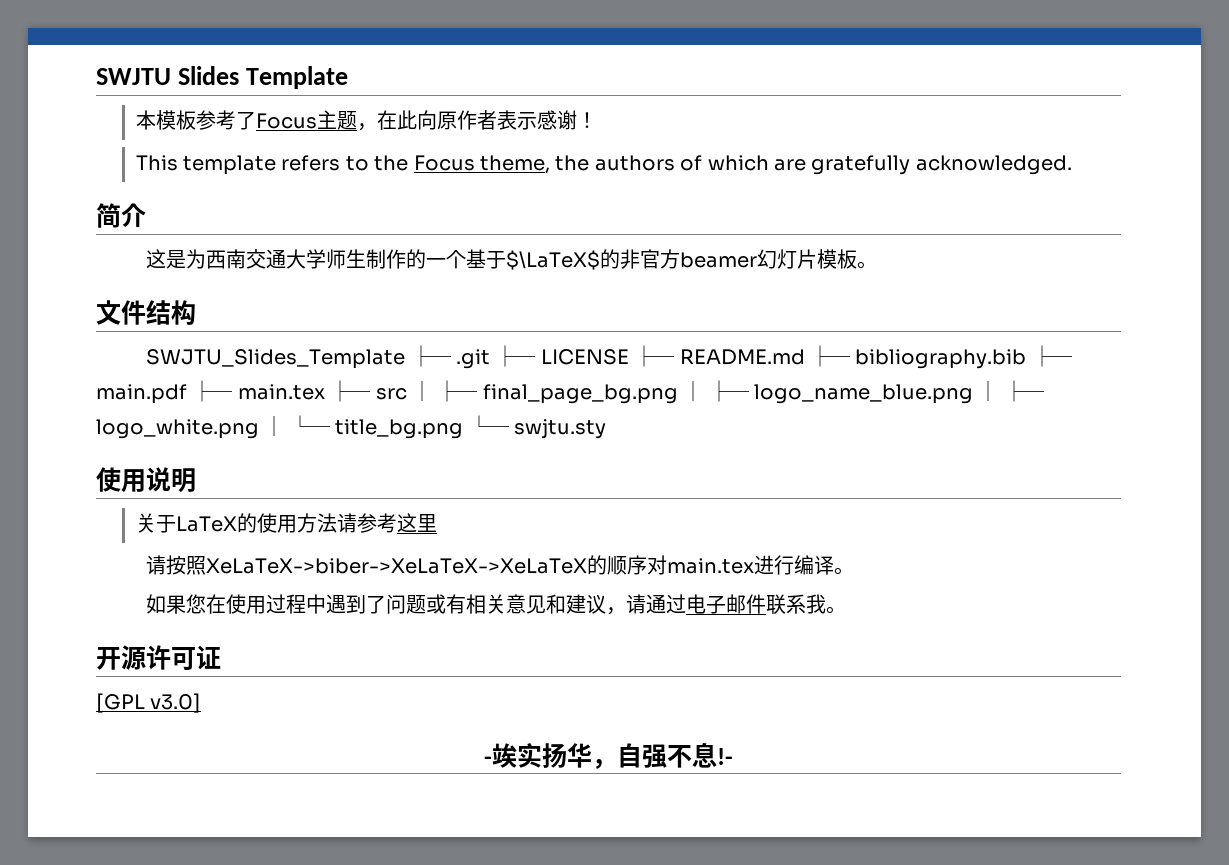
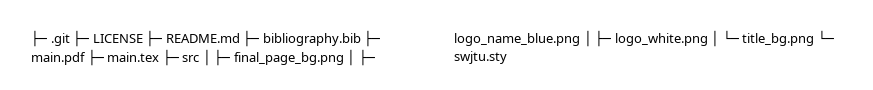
- SWJTU Slides Template
- 本模板参考了Focus主题，在此向原作者表示感谢！
- This template refers to the Focus theme, the authors of which are gratefully acknowledged.
- 简介
- 这是为西南交通大学师生制作的一个基于$\LaTeX$的非官方beamer幻灯片模板。
- 文件结构
- SWJTU_Slides_Template ├─ .git ├─ LICENSE ├─ README.md ├─ bibliography.bib ├─ main.pdf ├─ main.tex ├─ src │ ├─ final_page_bg.png │ ├─ logo_name_blue.png │ ├─ logo_white.png │ └─ title_bg.png └─ swjtu.sty
+ ├─ .git ├─ LICENSE ├─ README.md ├─ bibliography.bib ├─ main.pdf ├─ main.tex ├─ src │ ├─ final_page_bg.png │ ├─ logo_name_blue.png │ ├─ logo_white.png │ └─ title_bg.png └─ swjtu.sty
- 使用说明
- 关于LaTeX的使用方法请参考这里
- 请按照XeLaTeX->biber->XeLaTeX->XeLaTeX的顺序对main.tex进行编译。
- 如果您在使用过程中遇到了问题或有相关意见和建议，请通过电子邮件联系我。
- 开源许可证
- [GPL v3.0]
- -竢实扬华，自强不息!-

